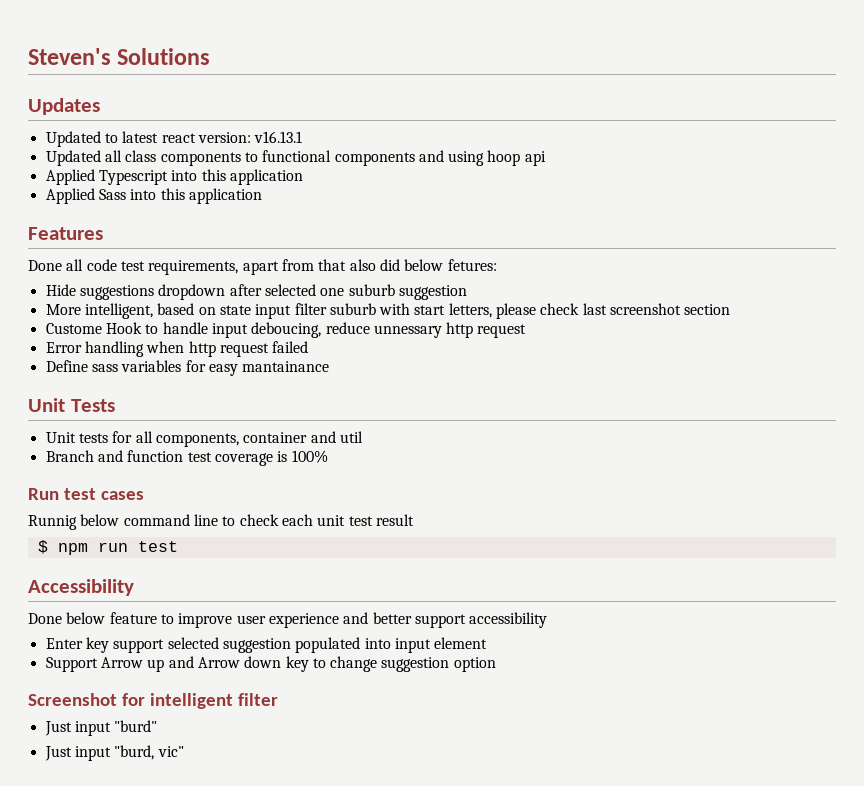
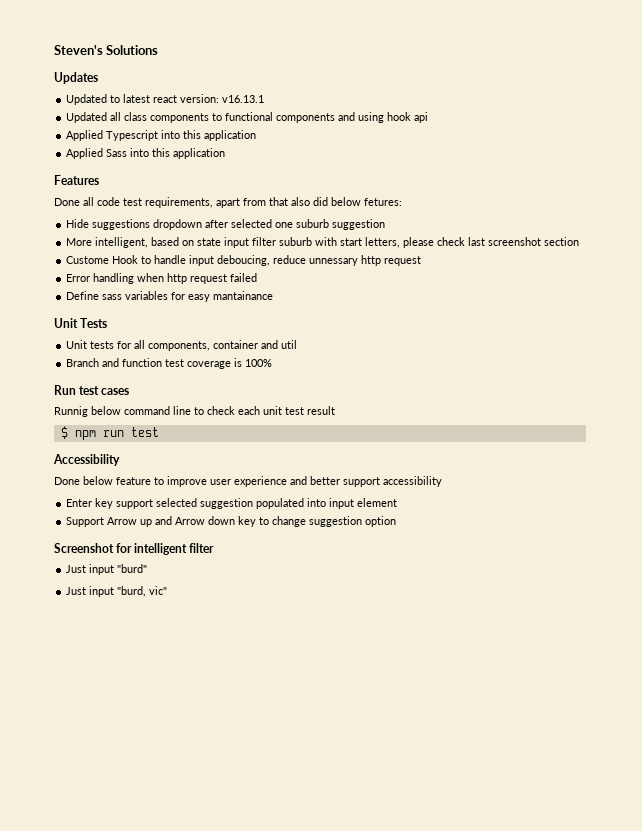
- Updated all class components to functional components and using hoop api
+ Updated all class components to functional components and using hook api

